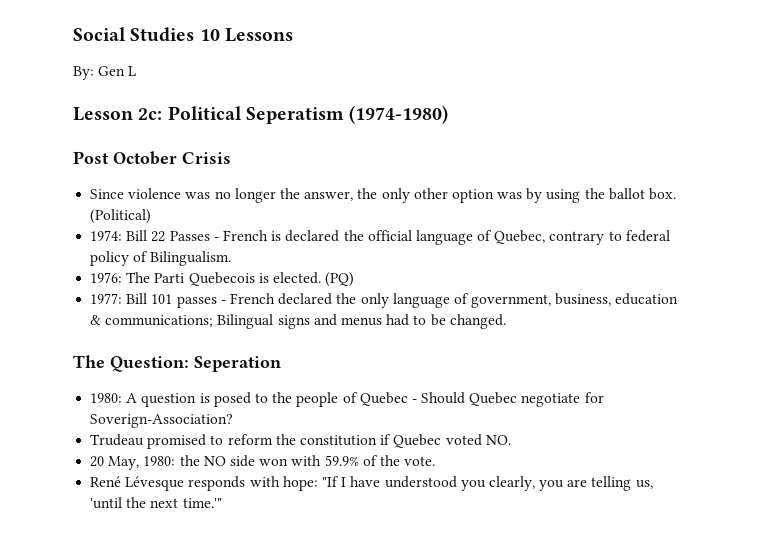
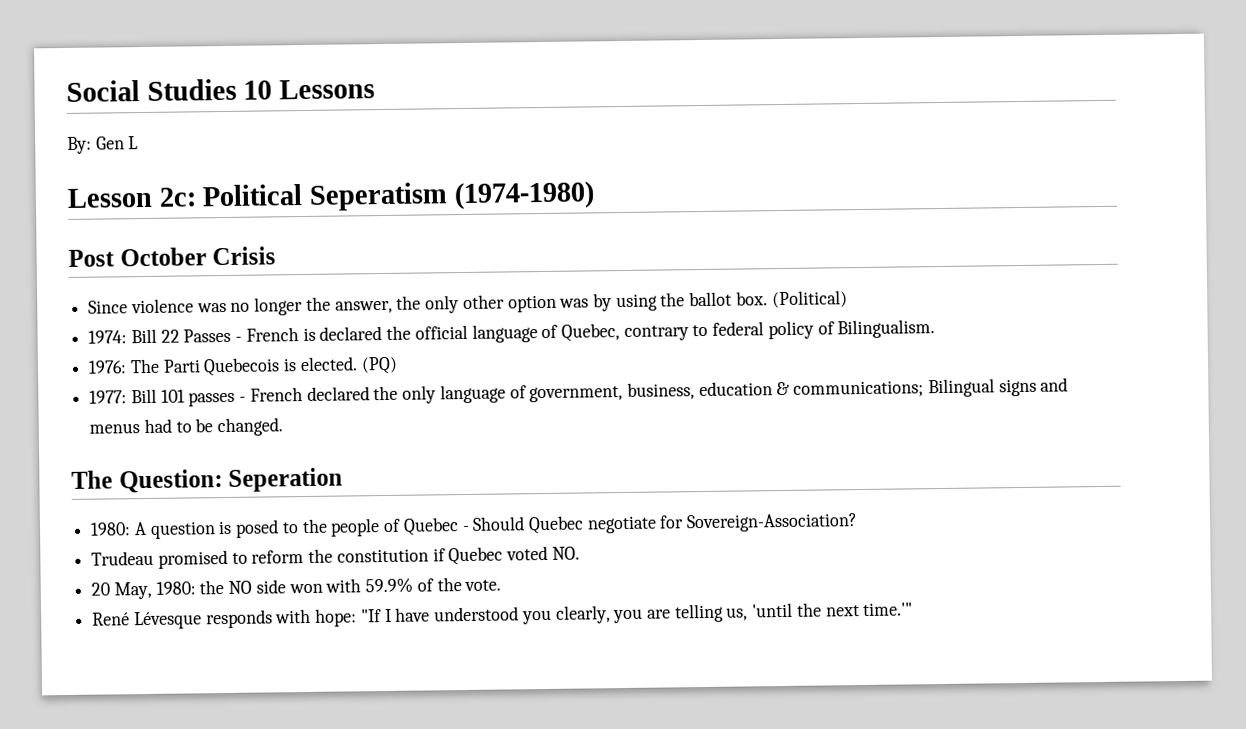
- 1980: A question is posed to the people of Quebec - Should Quebec negotiate for Soverign-Association?
+ 1980: A question is posed to the people of Quebec - Should Quebec negotiate for Sovereign-Association?

